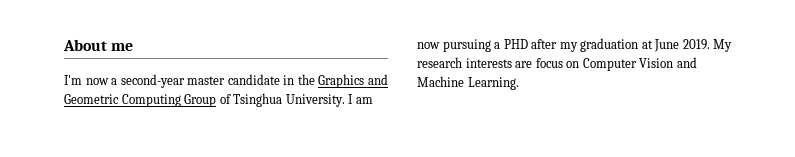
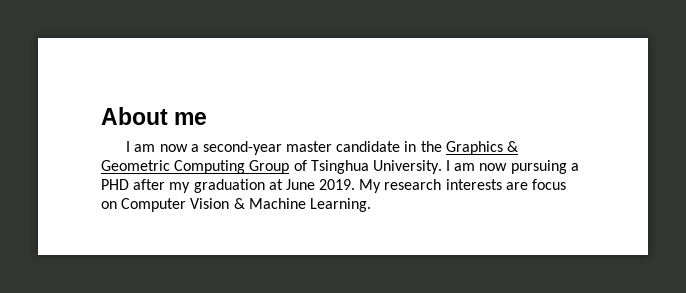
- I'm now a second-year master candidate in the Graphics and Geometric Computing Group of Tsinghua University.
+ I am now a second-year master candidate in the Graphics & Geometric Computing Group of Tsinghua University.
- My research interests are focus on Computer Vision and Machine Learning.
+ My research interests are focus on Computer Vision & Machine Learning.

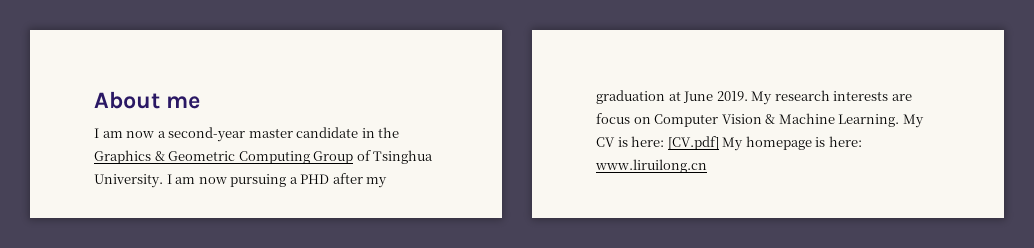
+ My CV is here: [CV.pdf] My homepage is here: www.liruilong.cn

